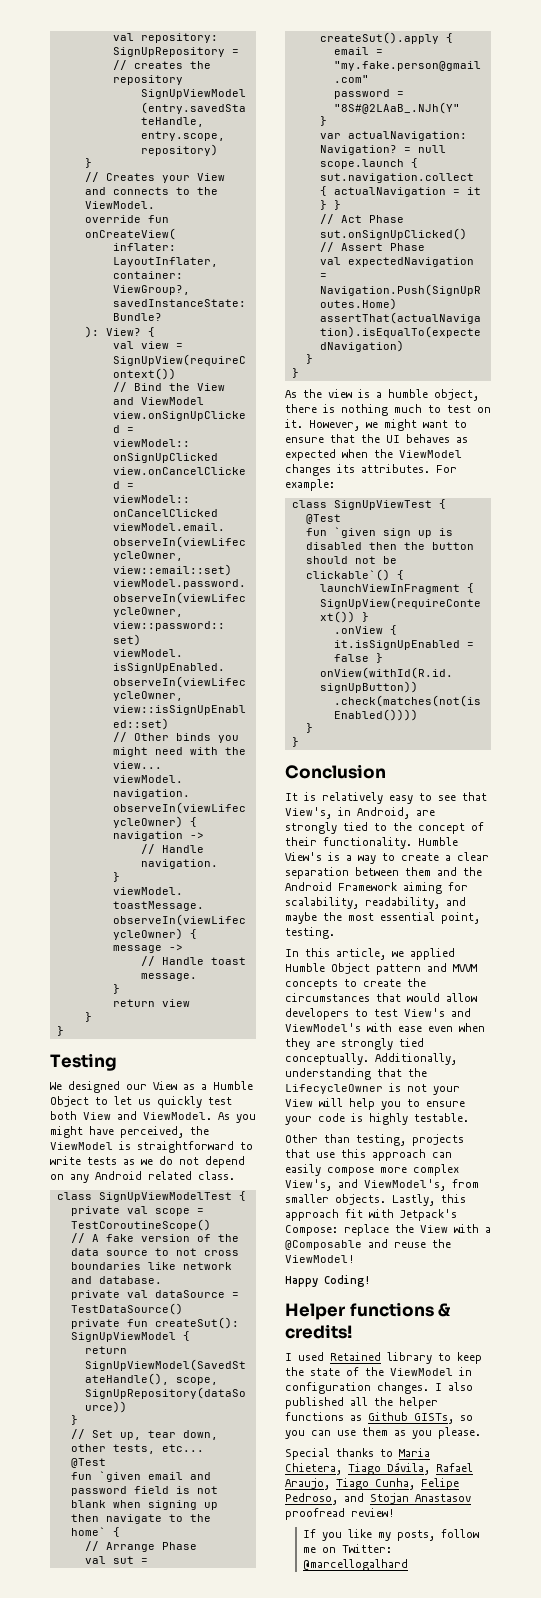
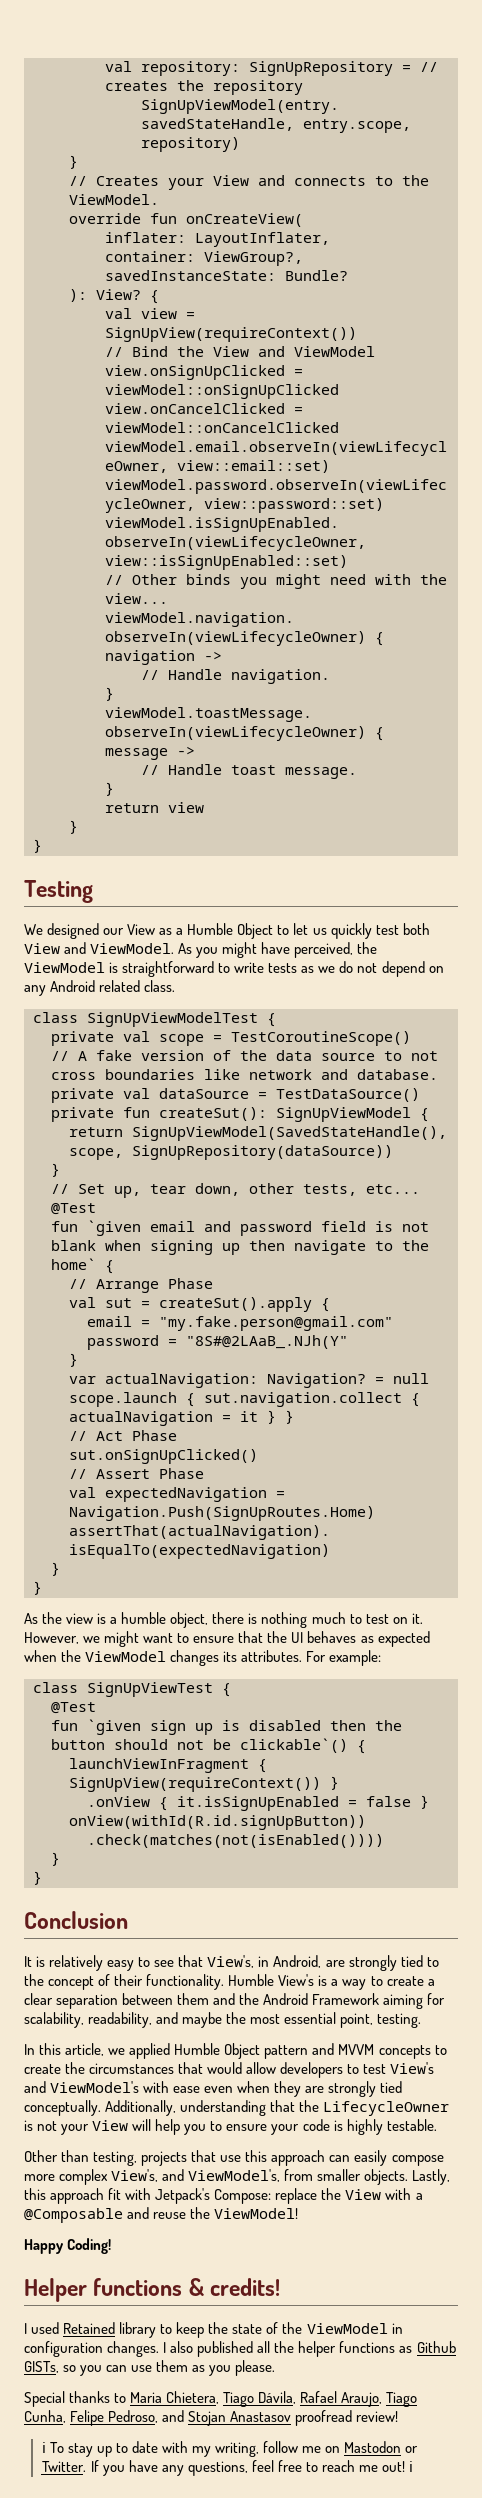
- If you like my posts, follow me on Twitter: @marcellogalhard
+ ℹ To stay up to date with my writing, follow me on Mastodon or Twitter. If you have any questions, feel free to reach me out! ℹ

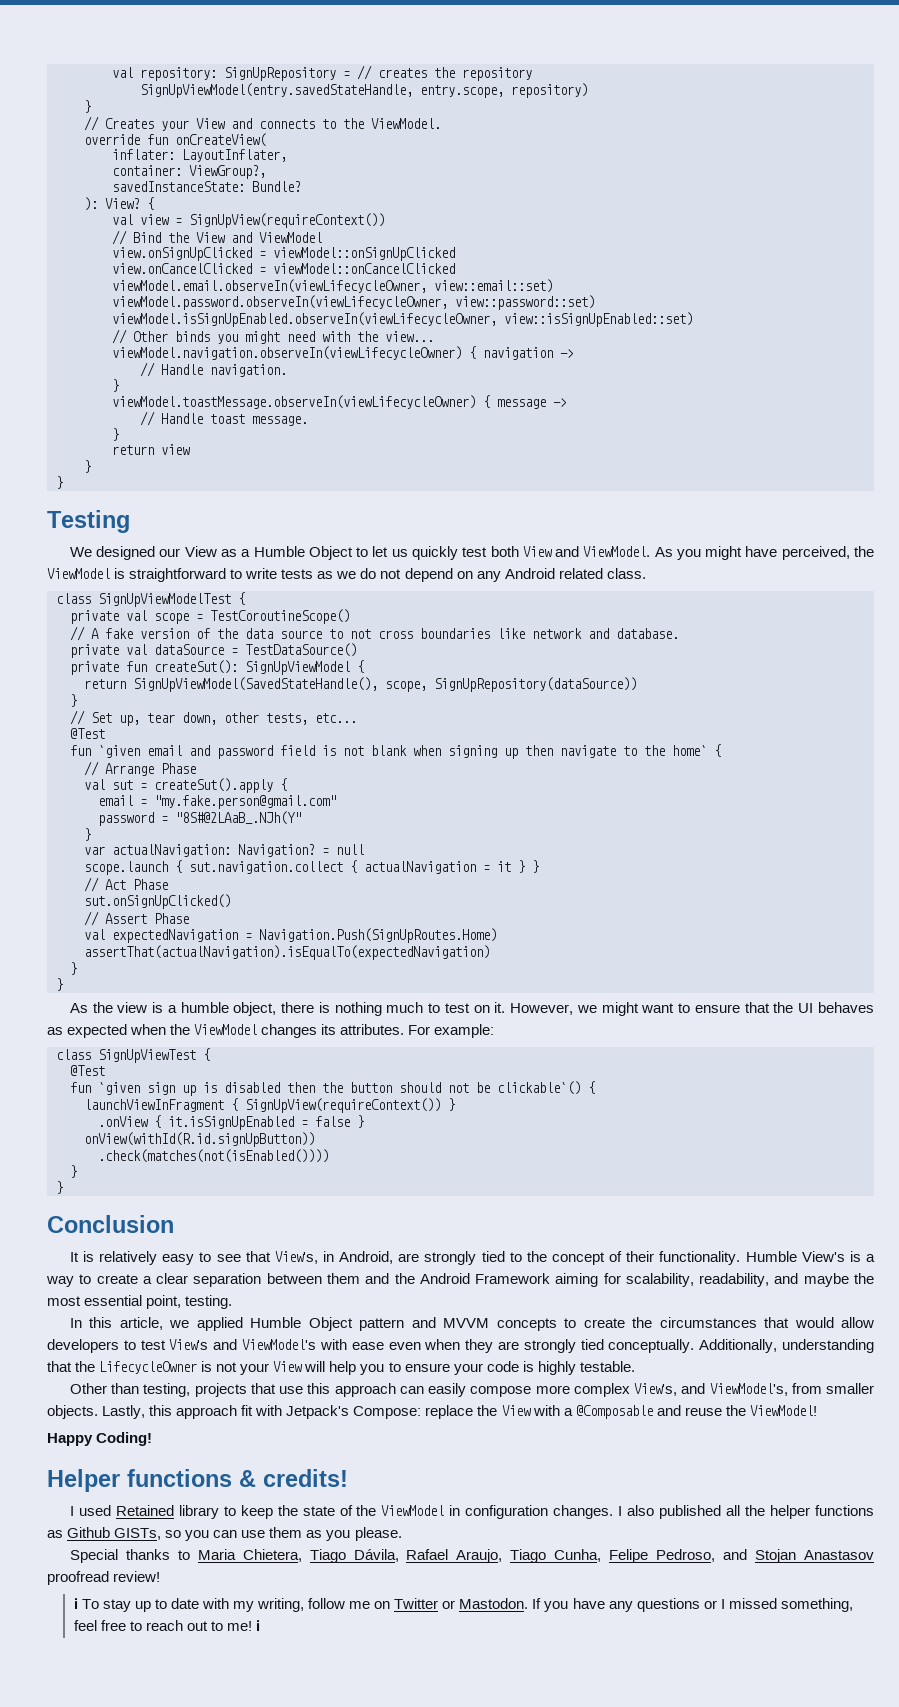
- ℹ To stay up to date with my writing, follow me on Mastodon or Twitter.
+ ℹ To stay up to date with my writing, follow me on Twitter or Mastodon.
- If you have any questions, feel free to reach me out! ℹ
+ If you have any questions or I missed something, feel free to reach out to me! ℹ

